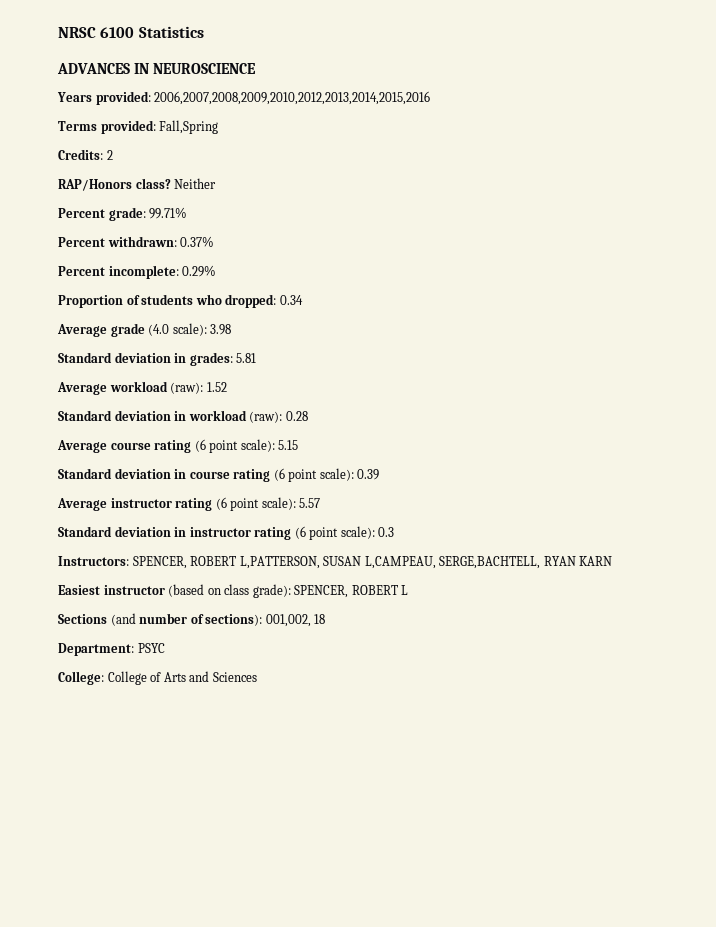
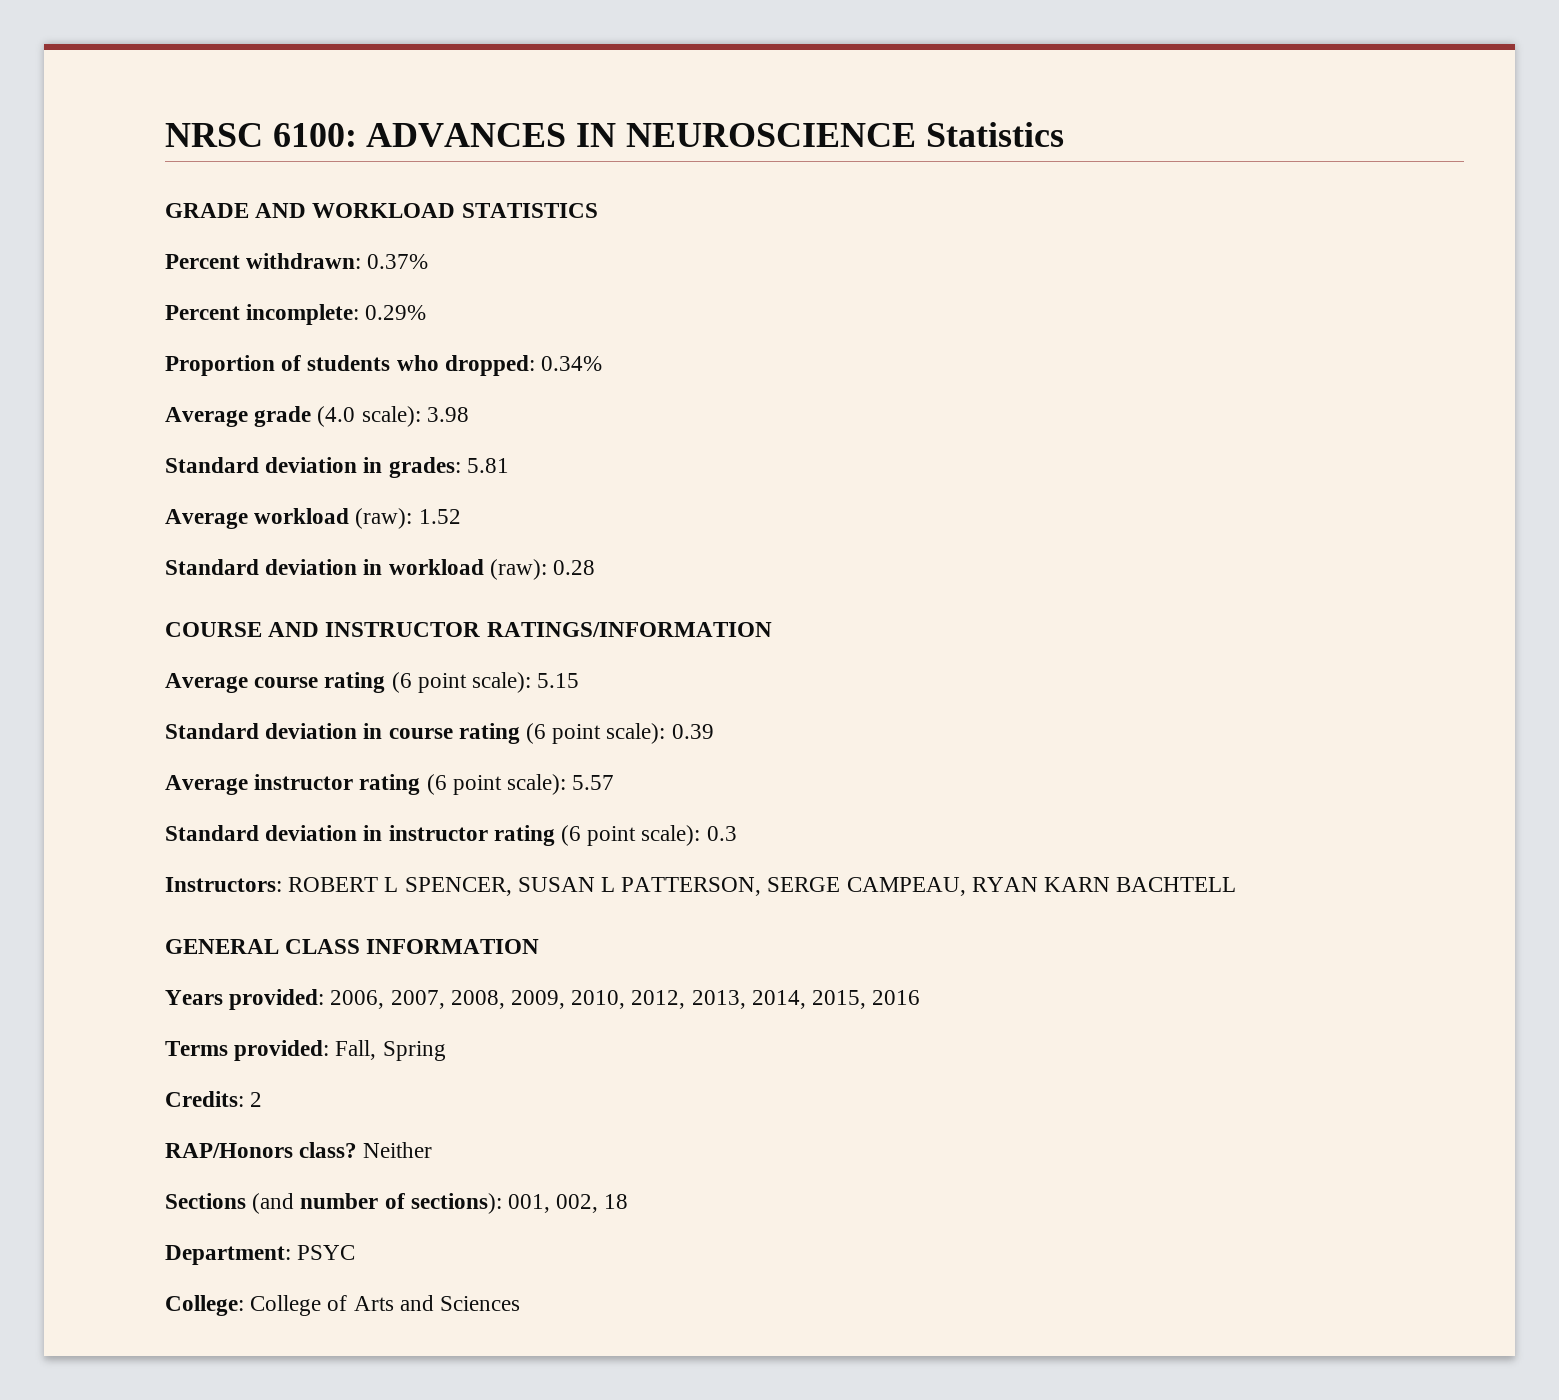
- NRSC 6100 Statistics
- ADVANCES IN NEUROSCIENCE
- Years provided: 2006,2007,2008,2009,2010,2012,2013,2014,2015,2016
- Terms provided: Fall,Spring
- Credits: 2
- RAP/Honors class? Neither
- Percent grade: 99.71%
+ NRSC 6100: ADVANCES IN NEUROSCIENCE Statistics
+ GRADE AND WORKLOAD STATISTICS
- Proportion of students who dropped: 0.34
+ Proportion of students who dropped: 0.34%
+ COURSE AND INSTRUCTOR RATINGS/INFORMATION
- Instructors: SPENCER, ROBERT L,PATTERSON, SUSAN L,CAMPEAU, SERGE,BACHTELL, RYAN KARN
- Easiest instructor (based on class grade): SPENCER, ROBERT L
+ Instructors: ROBERT L SPENCER, SUSAN L PATTERSON, SERGE CAMPEAU, RYAN KARN BACHTELL
+ GENERAL CLASS INFORMATION
+ Years provided: 2006, 2007, 2008, 2009, 2010, 2012, 2013, 2014, 2015, 2016
+ Terms provided: Fall, Spring
+ Credits: 2
+ RAP/Honors class? Neither
- Sections (and number of sections): 001,002, 18
+ Sections (and number of sections): 001, 002, 18

